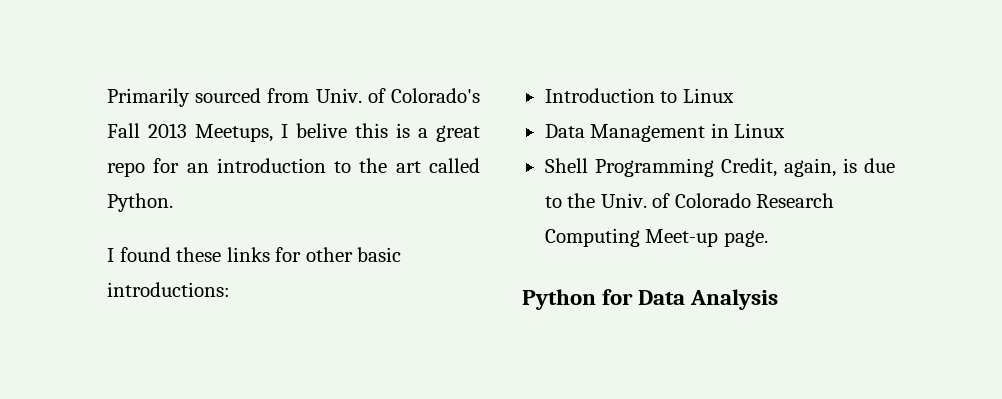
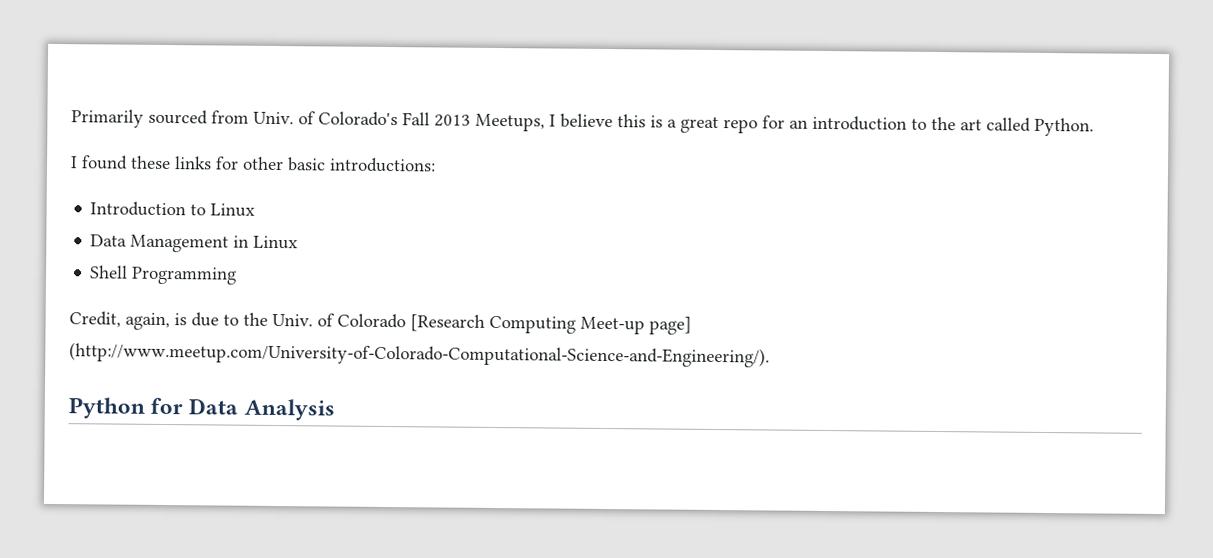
- Primarily sourced from Univ. of Colorado's Fall 2013 Meetups, I belive this is a great repo for an introduction to the art called Python.
+ Primarily sourced from Univ. of Colorado's Fall 2013 Meetups, I believe this is a great repo for an introduction to the art called Python.
- Shell Programming Credit, again, is due to the Univ. of Colorado Research Computing Meet-up page.
+ Shell Programming
+ Credit, again, is due to the Univ. of Colorado [Research Computing Meet-up page] (http://www.meetup.com/University-of-Colorado-Computational-Science-and-Engineering/).

